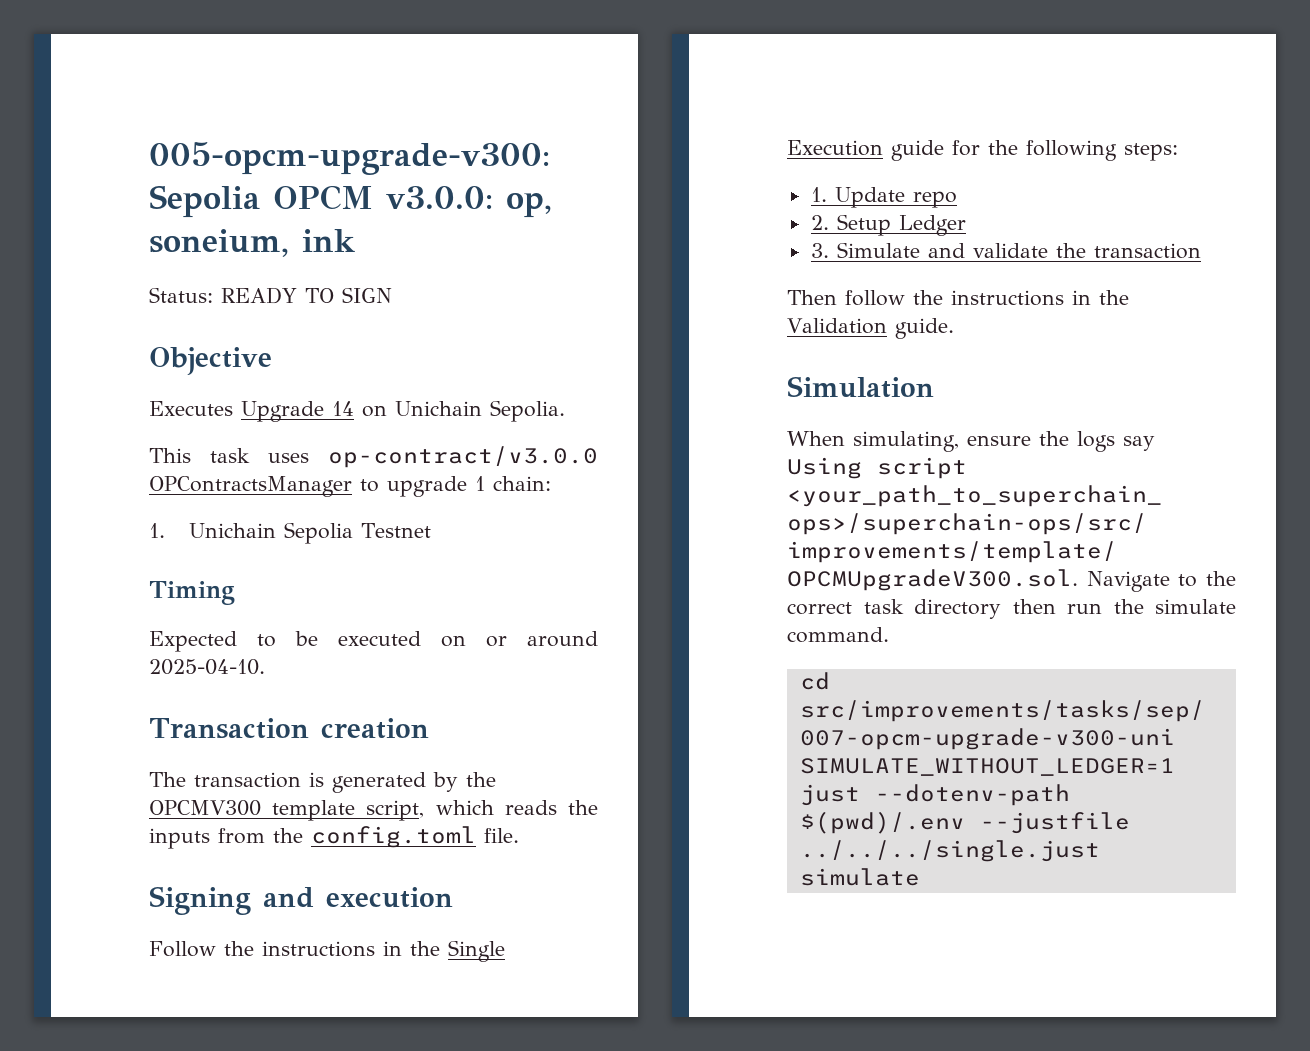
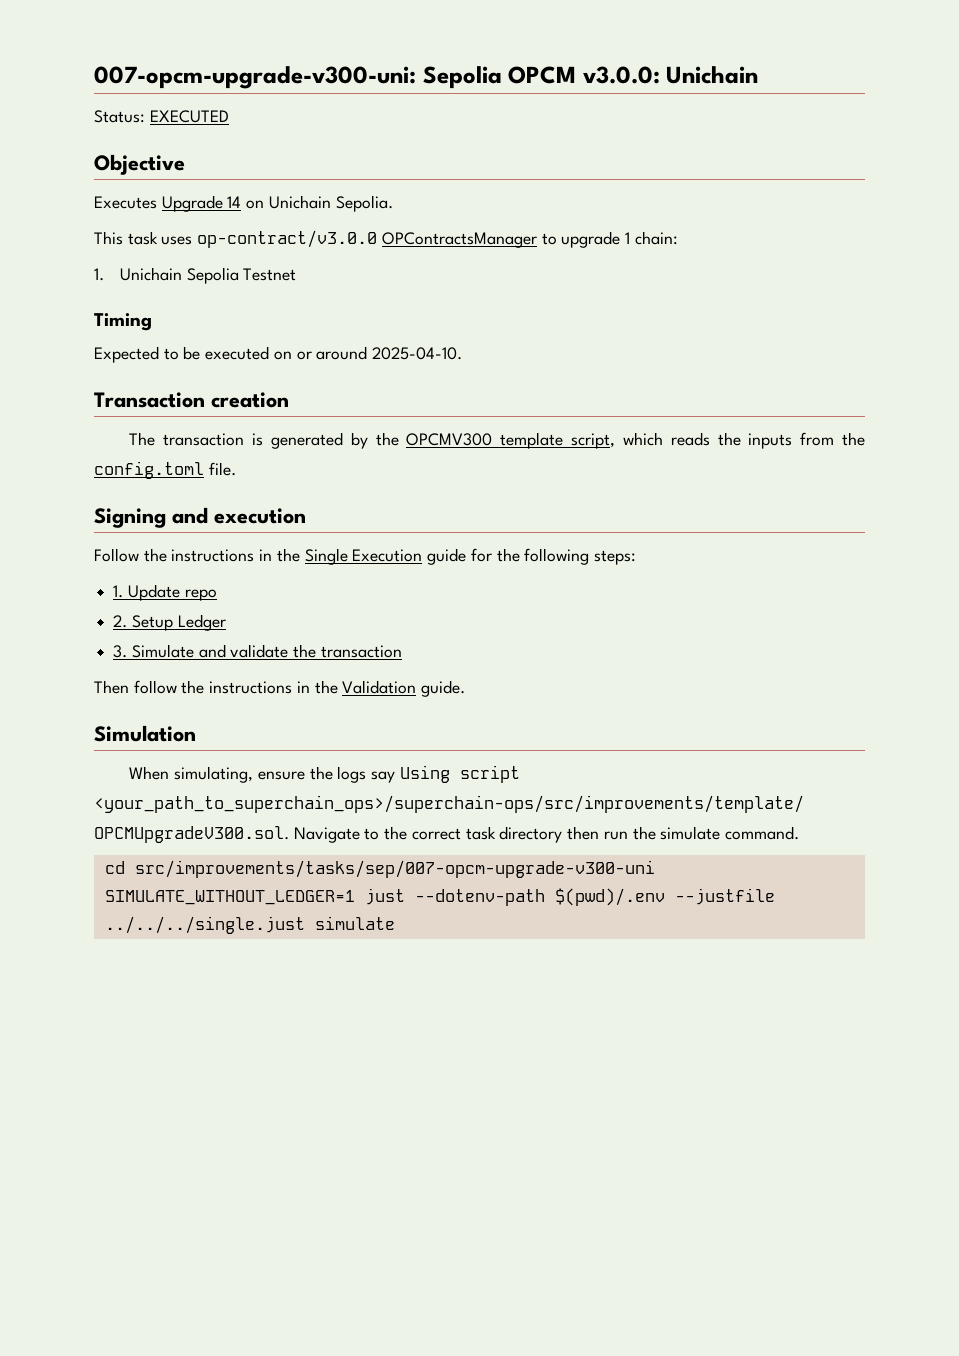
- 005-opcm-upgrade-v300: Sepolia OPCM v3.0.0: op, soneium, ink
- Status: READY TO SIGN
+ 007-opcm-upgrade-v300-uni: Sepolia OPCM v3.0.0: Unichain
+ Status: EXECUTED

